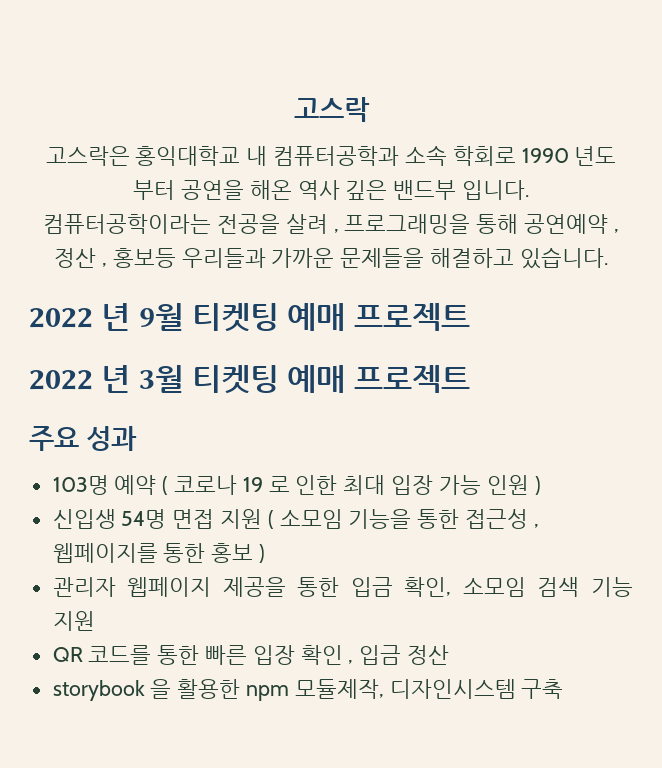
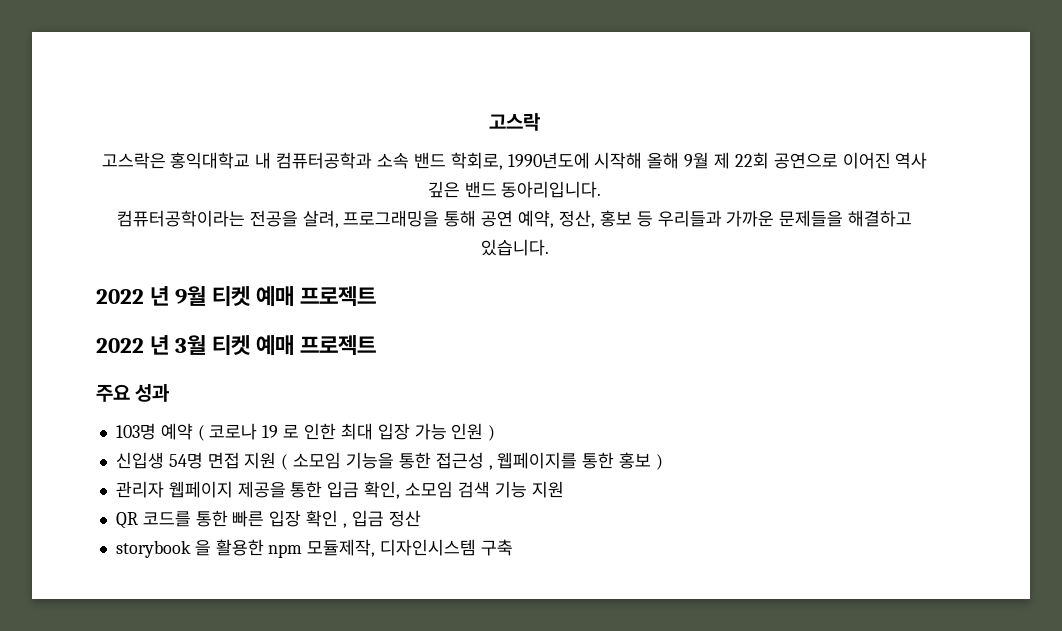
- 고스락은 홍익대학교 내 컴퓨터공학과 소속 학회로 1990 년도 부터 공연을 해온 역사 깊은 밴드부 입니다.
- 컴퓨터공학이라는 전공을 살려 , 프로그래밍을 통해 공연예약 , 정산 , 홍보등 우리들과 가까운 문제들을 해결하고 있습니다.
+ 고스락은 홍익대학교 내 컴퓨터공학과 소속 밴드 학회로, 1990년도에 시작해 올해 9월 제 22회 공연으로 이어진 역사 깊은 밴드 동아리입니다.
+ 컴퓨터공학이라는 전공을 살려, 프로그래밍을 통해 공연 예약, 정산, 홍보 등 우리들과 가까운 문제들을 해결하고 있습니다.
- 2022 년 9월 티켓팅 예매 프로젝트
+ 2022 년 9월 티켓 예매 프로젝트
- 2022 년 3월 티켓팅 예매 프로젝트
+ 2022 년 3월 티켓 예매 프로젝트

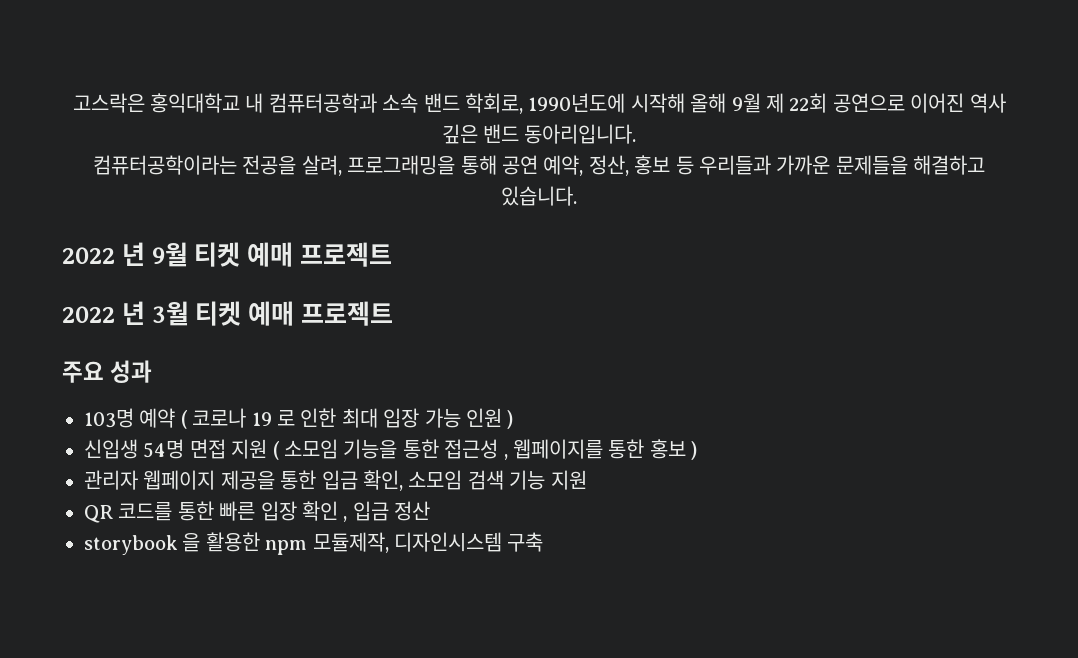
- 고스락

